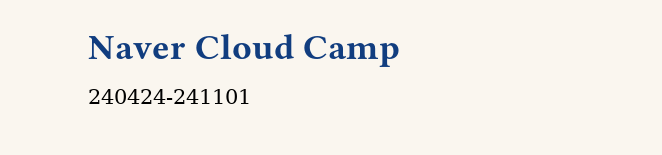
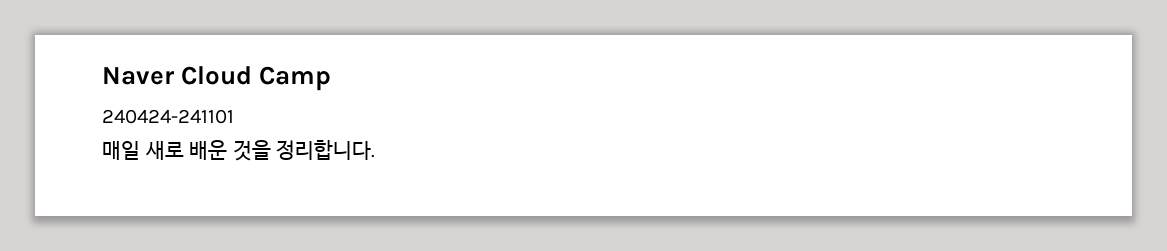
+ 매일 새로 배운 것을 정리합니다.

